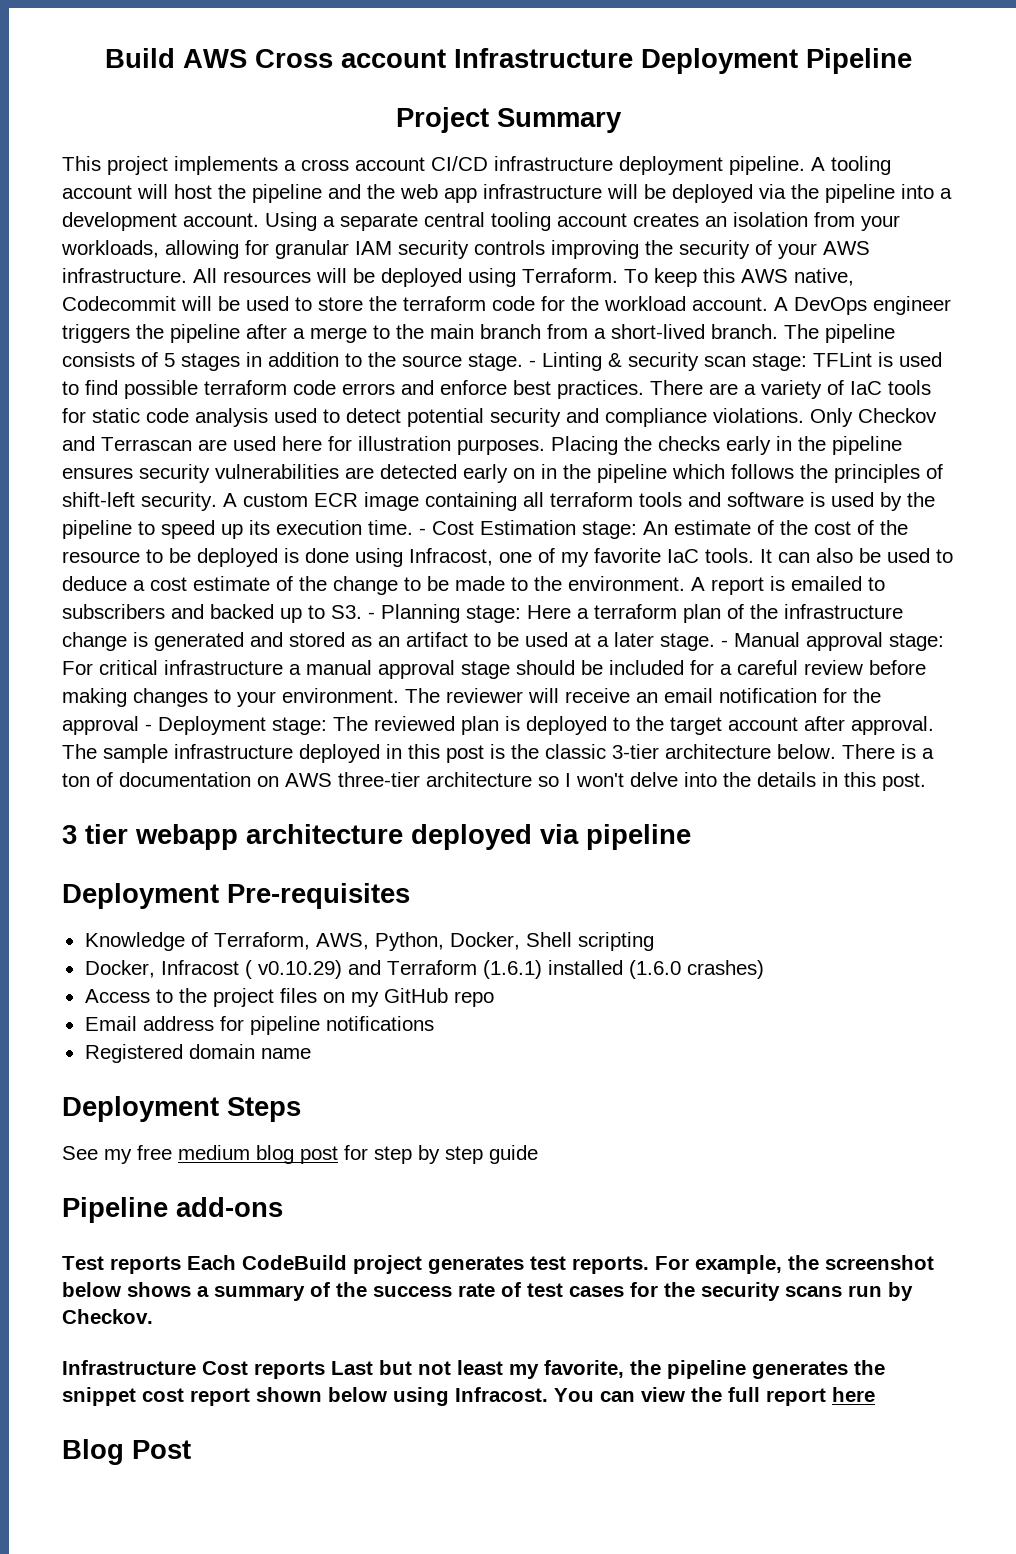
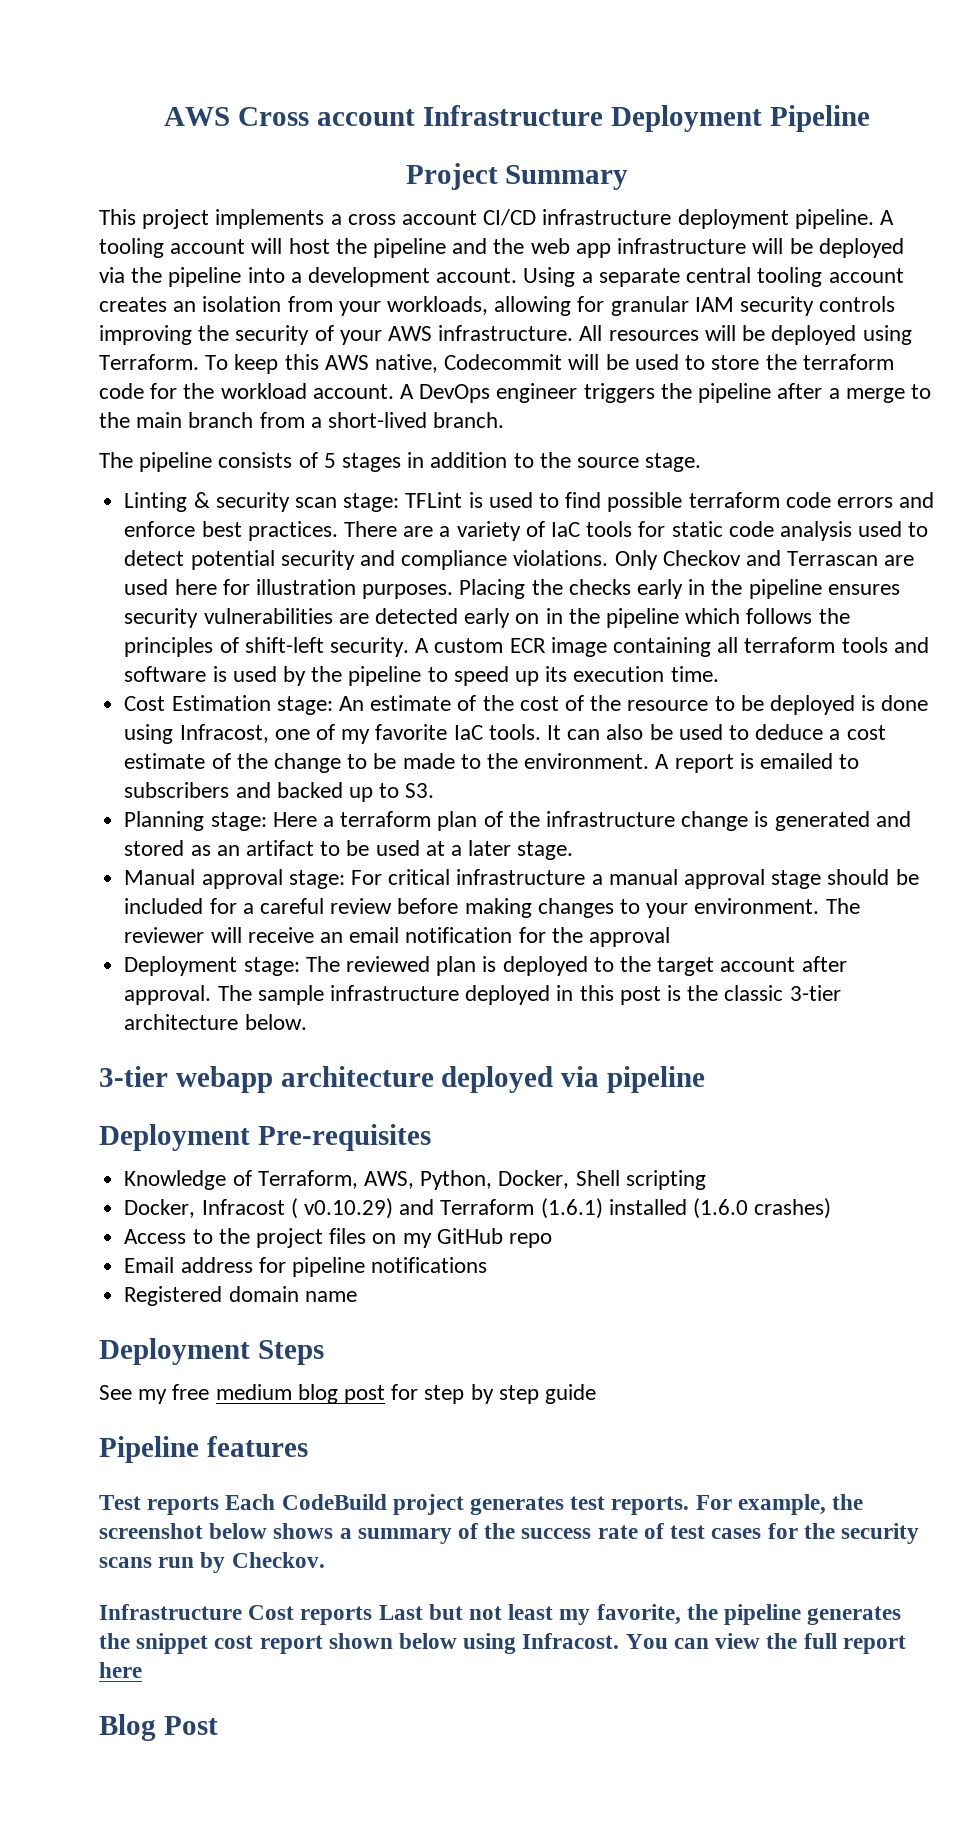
- Build AWS Cross account Infrastructure Deployment Pipeline
+ AWS Cross account Infrastructure Deployment Pipeline
- A DevOps engineer triggers the pipeline after a merge to the main branch from a short-lived branch. The pipeline consists of 5 stages in addition to the source stage. - Linting & security scan stage: TFLint is used to find possible terraform code errors and enforce best practices.
+ A DevOps engineer triggers the pipeline after a merge to the main branch from a short-lived branch.
+ The pipeline consists of 5 stages in addition to the source stage.
+ Linting & security scan stage: TFLint is used to find possible terraform code errors and enforce best practices.
- A custom ECR image containing all terraform tools and software is used by the pipeline to speed up its execution time. - Cost Estimation stage: An estimate of the cost of the resource to be deployed is done using Infracost, one of my favorite IaC tools.
+ A custom ECR image containing all terraform tools and software is used by the pipeline to speed up its execution time.
+ Cost Estimation stage: An estimate of the cost of the resource to be deployed is done using Infracost, one of my favorite IaC tools.
- A report is emailed to subscribers and backed up to S3. - Planning stage: Here a terraform plan of the infrastructure change is generated and stored as an artifact to be used at a later stage. - Manual approval stage: For critical infrastructure a manual approval stage should be included for a careful review before making changes to your environment.
+ A report is emailed to subscribers and backed up to S3.
+ Planning stage: Here a terraform plan of the infrastructure change is generated and stored as an artifact to be used at a later stage.
+ Manual approval stage: For critical infrastructure a manual approval stage should be included for a careful review before making changes to your environment.
- The reviewer will receive an email notification for the approval - Deployment stage: The reviewed plan is deployed to the target account after approval.
+ The reviewer will receive an email notification for the approval
+ Deployment stage: The reviewed plan is deployed to the target account after approval.
- The sample infrastructure deployed in this post is the classic 3-tier architecture below. There is a ton of documentation on AWS three-tier architecture so I won't delve into the details in this post.
- 3 tier webapp architecture deployed via pipeline
+ The sample infrastructure deployed in this post is the classic 3-tier architecture below.
+ 3-tier webapp architecture deployed via pipeline
- Pipeline add-ons
+ Pipeline features

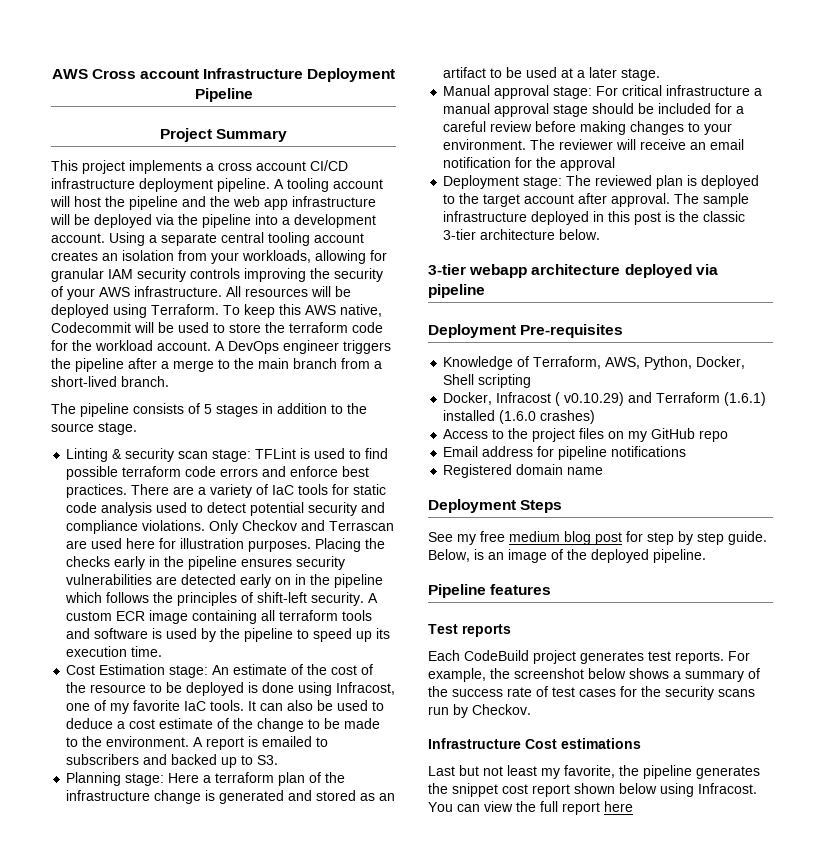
- See my free medium blog post for step by step guide
+ See my free medium blog post for step by step guide. Below, is an image of the deployed pipeline.
- Test reports Each CodeBuild project generates test reports.
+ Test reports
+ Each CodeBuild project generates test reports.
- Infrastructure Cost reports Last but not least my favorite, the pipeline generates the snippet cost report shown below using Infracost.
+ Infrastructure Cost estimations
+ Last but not least my favorite, the pipeline generates the snippet cost report shown below using Infracost.
- Blog Post

